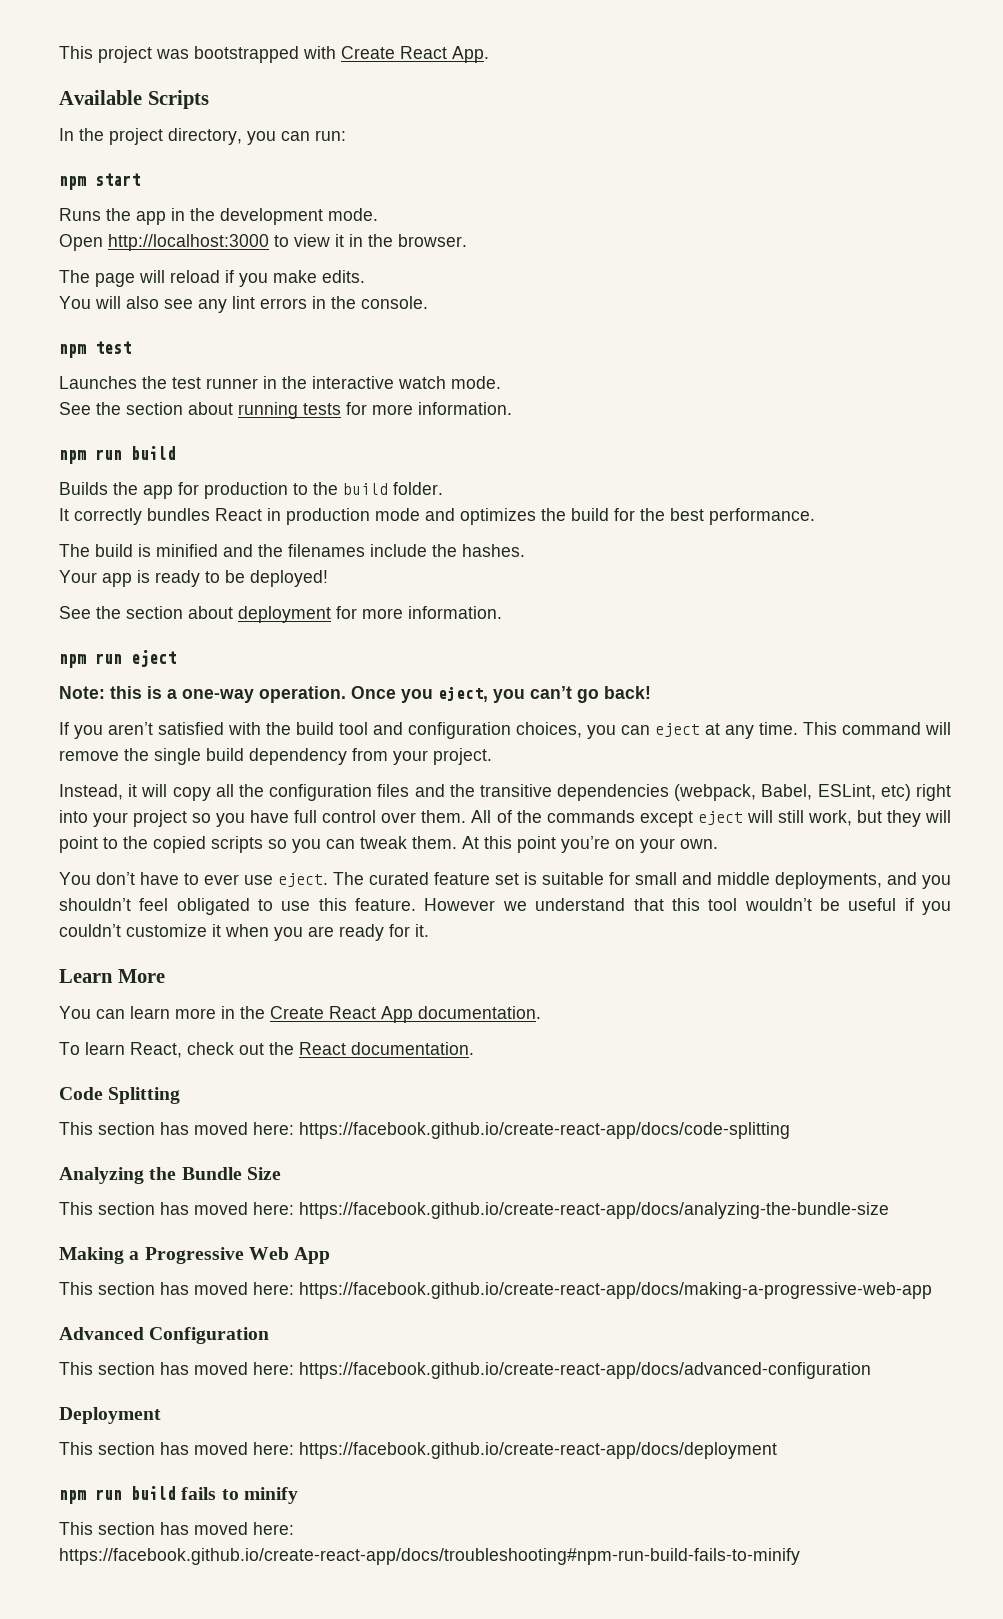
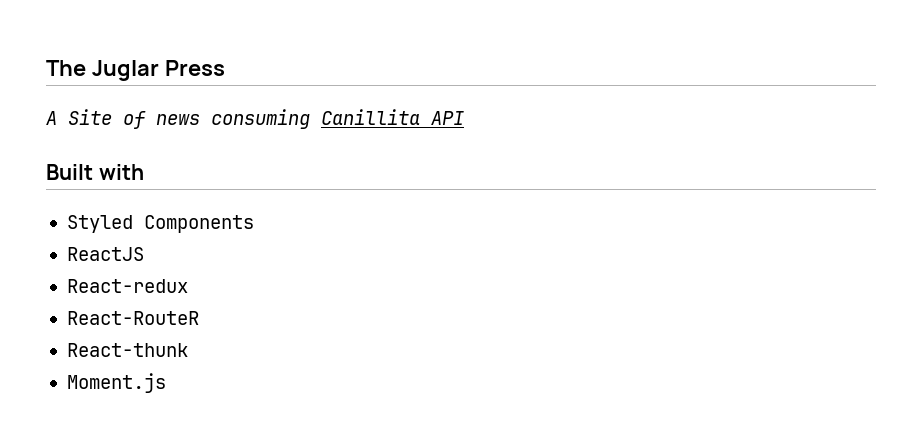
- This project was bootstrapped with Create React App.
- Available Scripts
- In the project directory, you can run:
- npm start
- Runs the app in the development mode.
- Open http://localhost:3000 to view it in the browser.
- The page will reload if you make edits.
- You will also see any lint errors in the console.
- npm test
- Launches the test runner in the interactive watch mode.
- See the section about running tests for more information.
- npm run build
- Builds the app for production to the build folder.
- It correctly bundles React in production mode and optimizes the build for the best performance.
- The build is minified and the filenames include the hashes.
- Your app is ready to be deployed!
- See the section about deployment for more information.
- npm run eject
- Note: this is a one-way operation. Once you eject, you can’t go back!
- If you aren’t satisfied with the build tool and configuration choices, you can eject at any time. This command will remove the single build dependency from your project.
- Instead, it will copy all the configuration files and the transitive dependencies (webpack, Babel, ESLint, etc) right into your project so you have full control over them. All of the commands except eject will still work, but they will point to the copied scripts so you can tweak them. At this point you’re on your own.
- You don’t have to ever use eject. The curated feature set is suitable for small and middle deployments, and you shouldn’t feel obligated to use this feature. However we understand that this tool wouldn’t be useful if you couldn’t customize it when you are ready for it.
- Learn More
- You can learn more in the Create React App documentation.
- To learn React, check out the React documentation.
- Code Splitting
- This section has moved here: https://facebook.github.io/create-react-app/docs/code-splitting
- Analyzing the Bundle Size
- This section has moved here: https://facebook.github.io/create-react-app/docs/analyzing-the-bundle-size
- Making a Progressive Web App
- This section has moved here: https://facebook.github.io/create-react-app/docs/making-a-progressive-web-app
- Advanced Configuration
- This section has moved here: https://facebook.github.io/create-react-app/docs/advanced-configuration
- Deployment
- This section has moved here: https://facebook.github.io/create-react-app/docs/deployment
- npm run build fails to minify
- This section has moved here: https://facebook.github.io/create-react-app/docs/troubleshooting#npm-run-build-fails-to-minify
+ The Juglar Press
+ A Site of news consuming Canillita API
+ Built with
+ Styled Components
+ ReactJS
+ React-redux
+ React-RouteR
+ React-thunk
+ Moment.js

